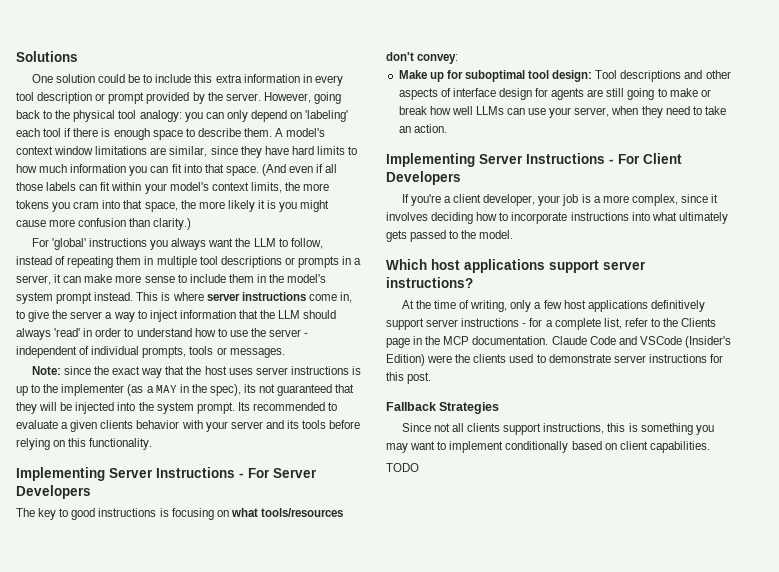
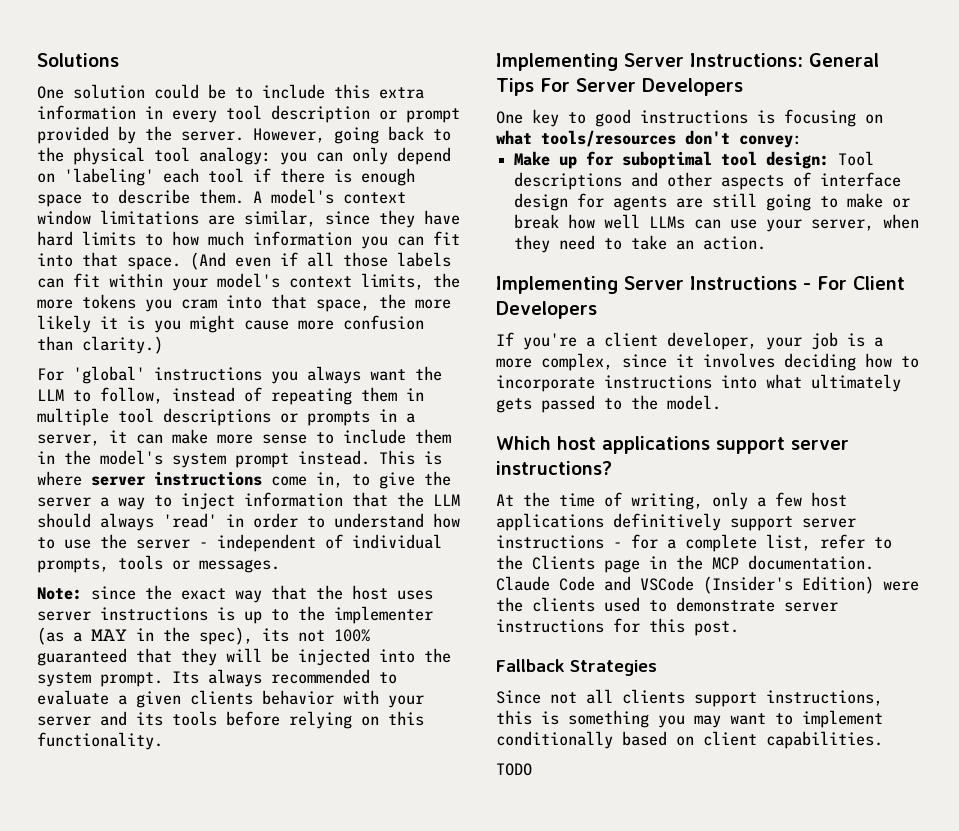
- Note: since the exact way that the host uses server instructions is up to the implementer (as a MAY in the spec), its not guaranteed that they will be injected into the system prompt.
+ Note: since the exact way that the host uses server instructions is up to the implementer (as a MAY in the spec), its not 100% guaranteed that they will be injected into the system prompt.
- Its recommended to evaluate a given clients behavior with your server and its tools before relying on this functionality.
+ Its always recommended to evaluate a given clients behavior with your server and its tools before relying on this functionality.
- Implementing Server Instructions - For Server Developers
+ Implementing Server Instructions: General Tips For Server Developers
- The key to good instructions is focusing on what tools/resources don't convey:
+ One key to good instructions is focusing on what tools/resources don't convey:

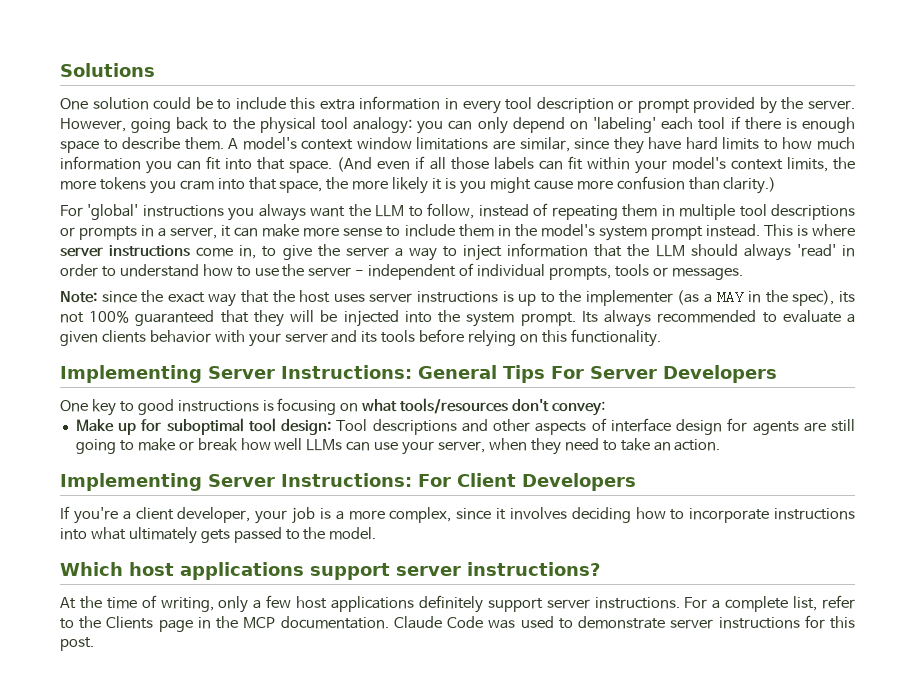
- Implementing Server Instructions - For Client Developers
+ Implementing Server Instructions: For Client Developers
- At the time of writing, only a few host applications definitively support server instructions - for a complete list, refer to the Clients page in the MCP documentation.
+ At the time of writing, only a few host applications definitely support server instructions. For a complete list, refer to the Clients page in the MCP documentation.
- Claude Code and VSCode (Insider's Edition) were the clients used to demonstrate server instructions for this post.
+ Claude Code was used to demonstrate server instructions for this post.
- Fallback Strategies
- Since not all clients support instructions, this is something you may want to implement conditionally based on client capabilities.
- TODO

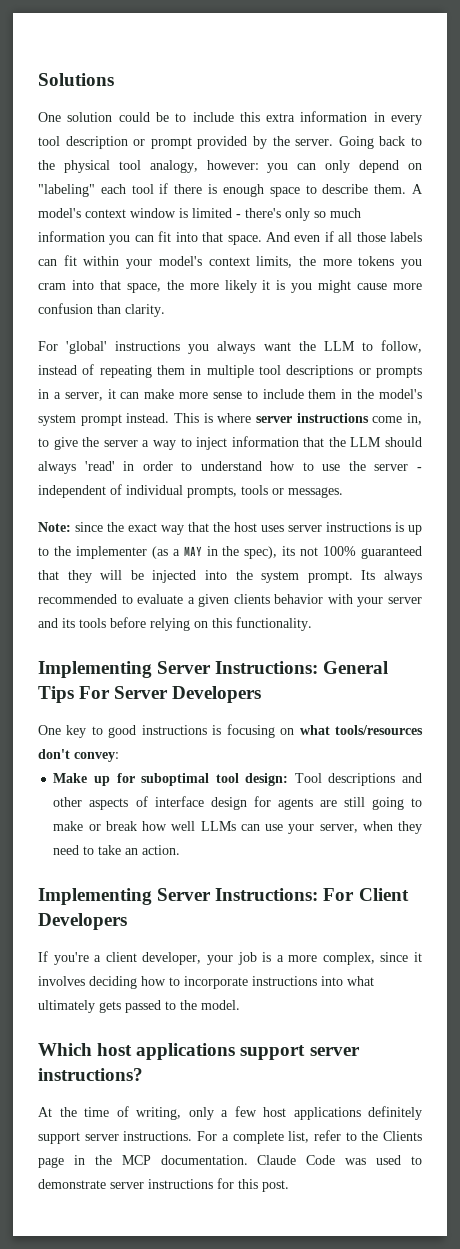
- However, going back to the physical tool analogy: you can only depend on 'labeling' each tool if there is enough space to describe them.
+ Going back to the physical tool analogy, however: you can only depend on "labeling" each tool if there is enough space to describe them.
- A model's context window limitations are similar, since they have hard limits to how much information you can fit into that space.
+ A model's context window is limited - there's only so much information you can fit into that space.
- (And even if all those labels can fit within your model's context limits, the more tokens you cram into that space, the more likely it is you might cause more confusion than clarity.)
+ And even if all those labels can fit within your model's context limits, the more tokens you cram into that space, the more likely it is you might cause more confusion than clarity.

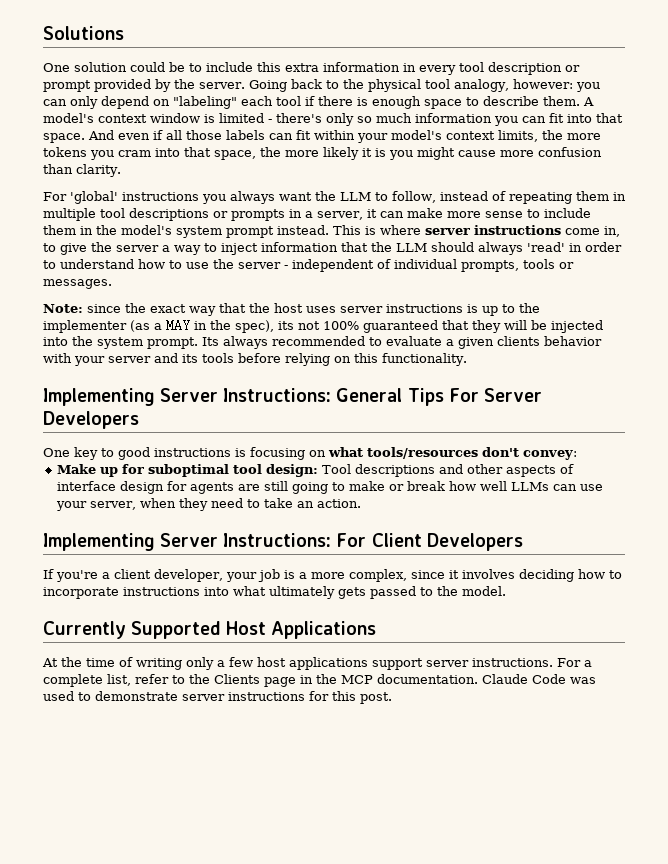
- Which host applications support server instructions?
+ Currently Supported Host Applications
- At the time of writing, only a few host applications definitely support server instructions.
+ At the time of writing only a few host applications support server instructions.

